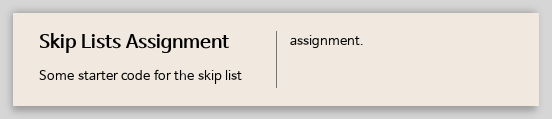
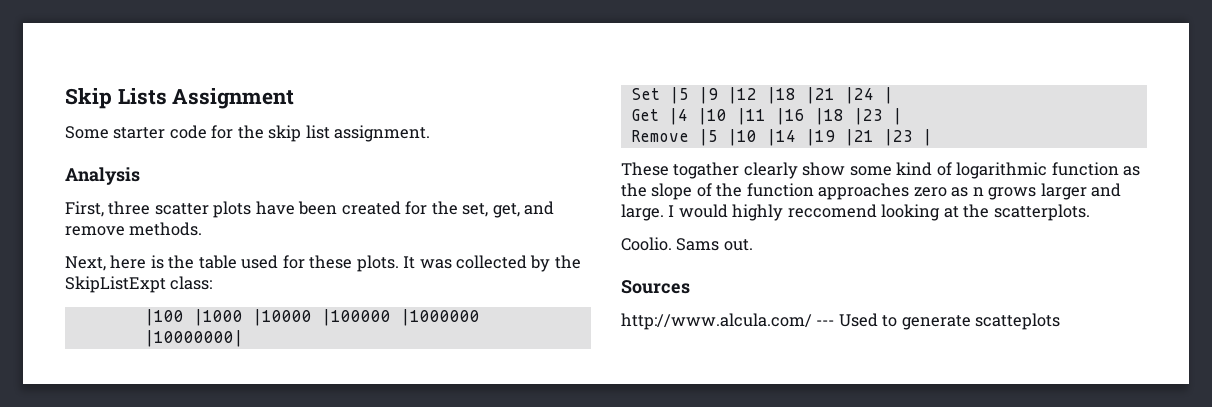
+ Analysis
+ First, three scatter plots have been created for the set, get, and remove methods.
+ Next, here is the table used for these plots. It was collected by the SkipListExpt class:
+ |100 |1000 |10000 |100000 |1000000 |10000000|
+ Set |5 |9 |12 |18 |21 |24 |
+ Get |4 |10 |11 |16 |18 |23 |
+ Remove |5 |10 |14 |19 |21 |23 |
+ These togather clearly show some kind of logarithmic function as the slope of the function approaches zero as n grows larger and large. I would highly reccomend looking at the scatterplots.
+ Coolio. Sams out.
+ Sources
+ http://www.alcula.com/ --- Used to generate scatteplots

